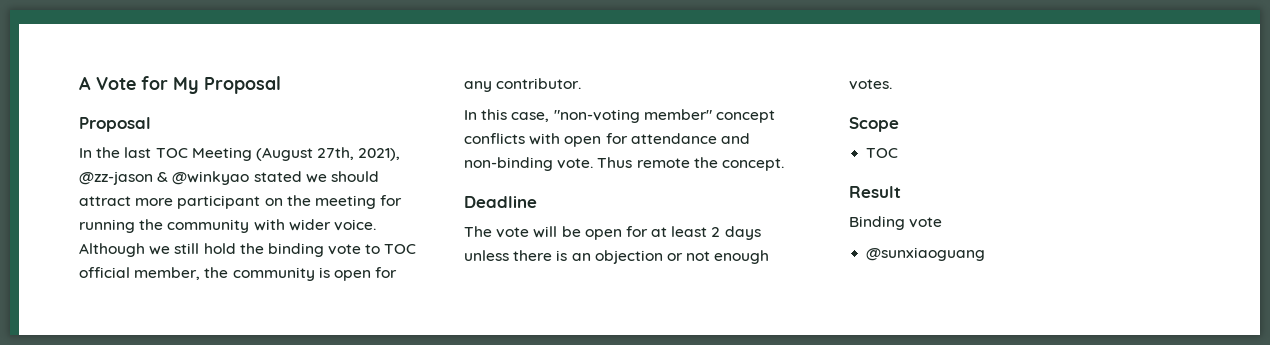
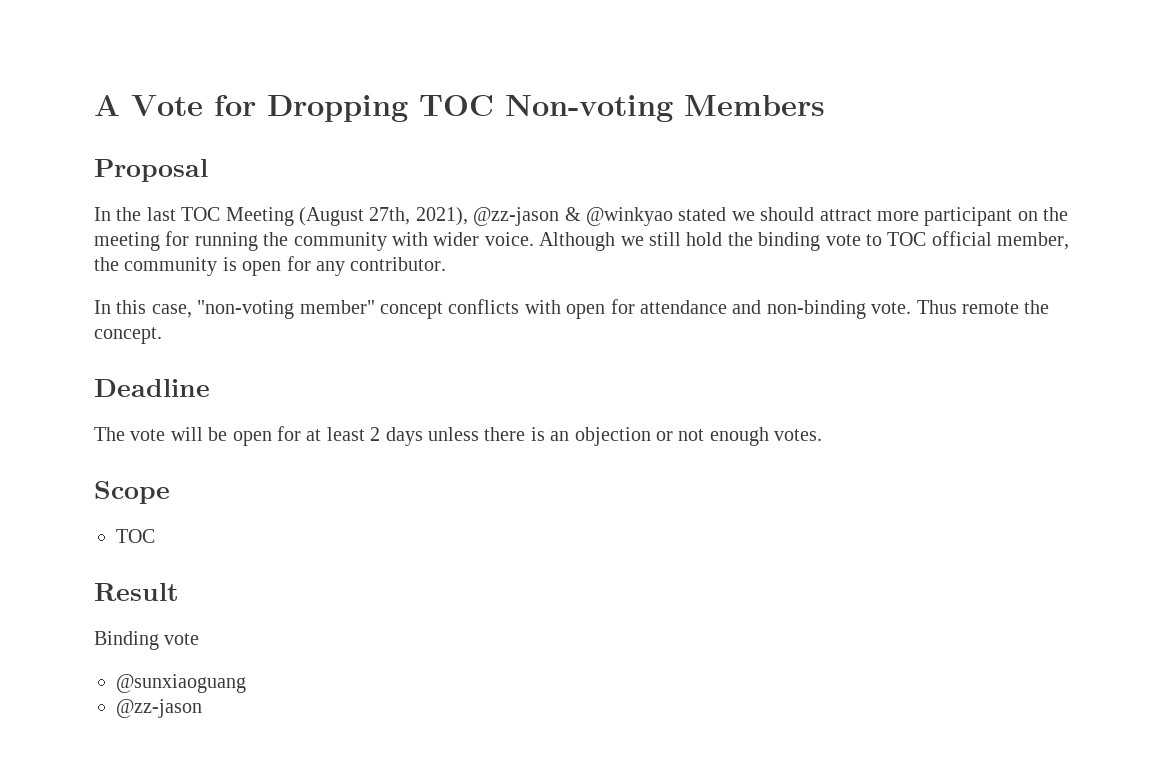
- A Vote for My Proposal
+ A Vote for Dropping TOC Non-voting Members
  @sunxiaoguang
+ @zz-jason

